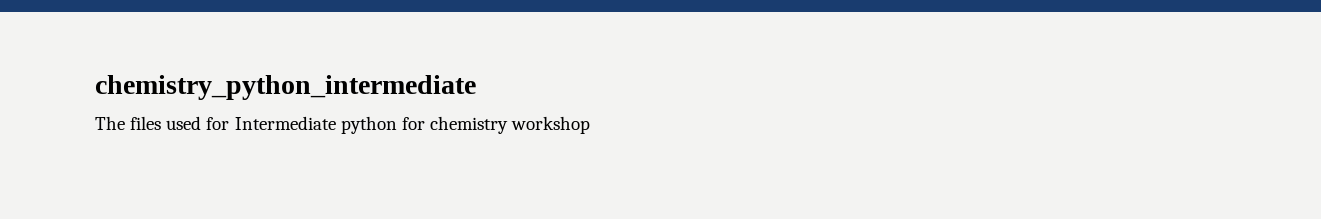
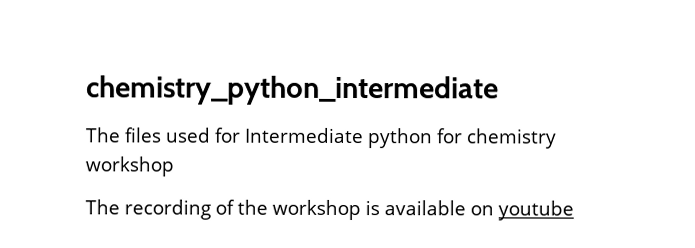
+ The recording of the workshop is available on youtube

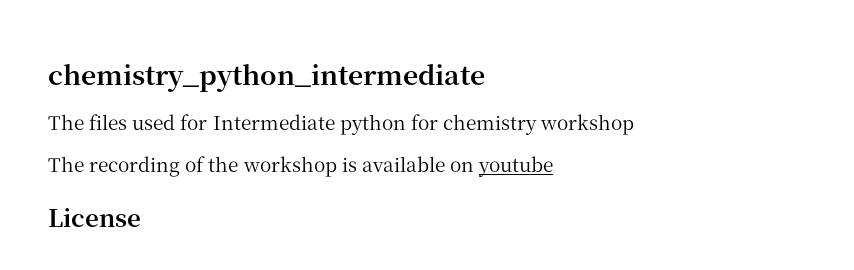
+ License

